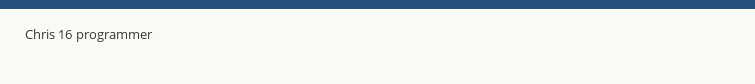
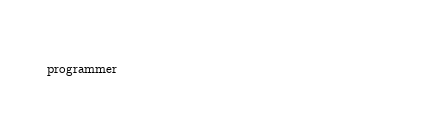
- Chris 16 programmer
+ programmer

